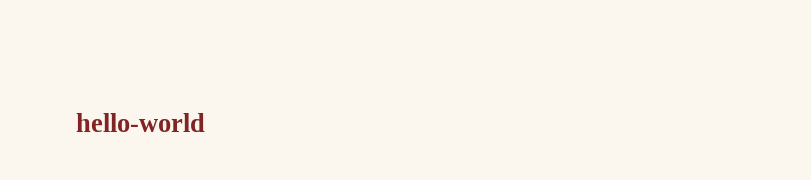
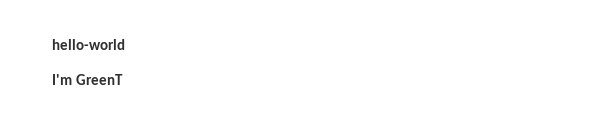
+ I'm GreenT

